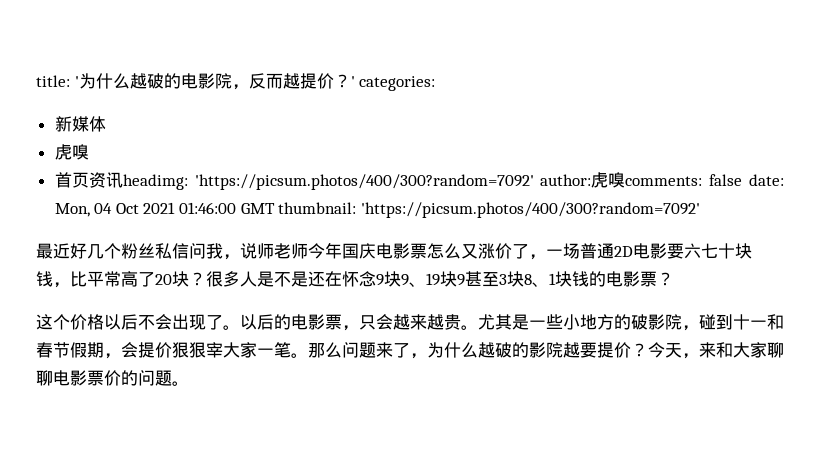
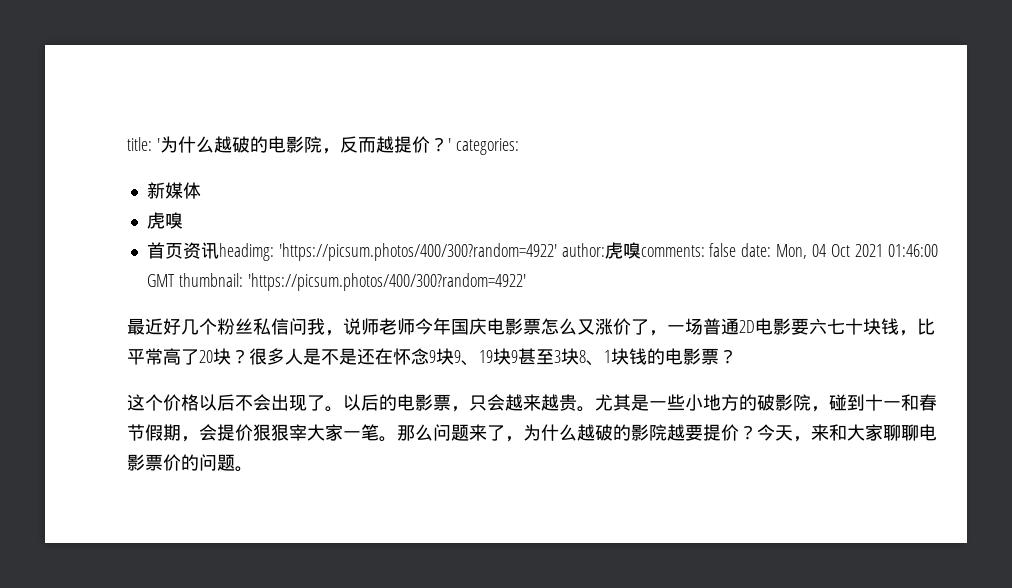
- 首页资讯headimg: 'https://picsum.photos/400/300?random=7092' author:虎嗅comments: false date: Mon, 04 Oct 2021 01:46:00 GMT thumbnail: 'https://picsum.photos/400/300?random=7092'
+ 首页资讯headimg: 'https://picsum.photos/400/300?random=4922' author:虎嗅comments: false date: Mon, 04 Oct 2021 01:46:00 GMT thumbnail: 'https://picsum.photos/400/300?random=4922'

